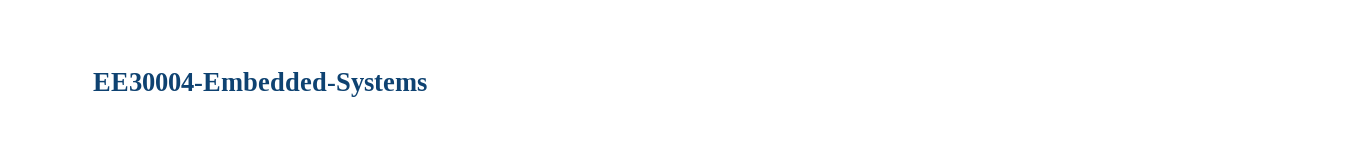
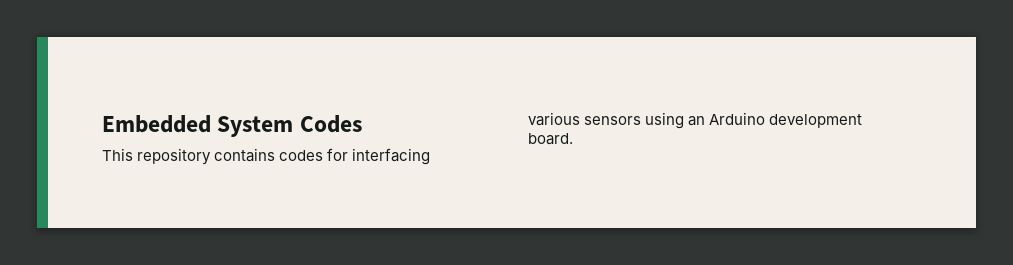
- EE30004-Embedded-Systems
+ Embedded System Codes
+ This repository contains codes for interfacing various sensors using an Arduino development board.

